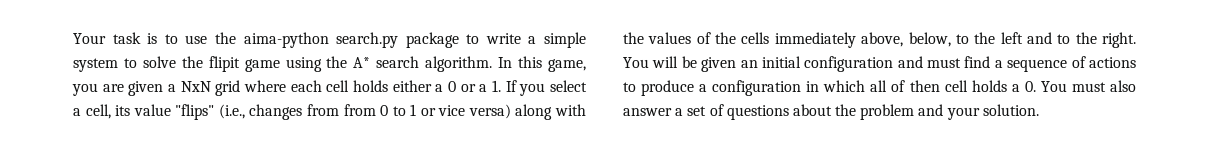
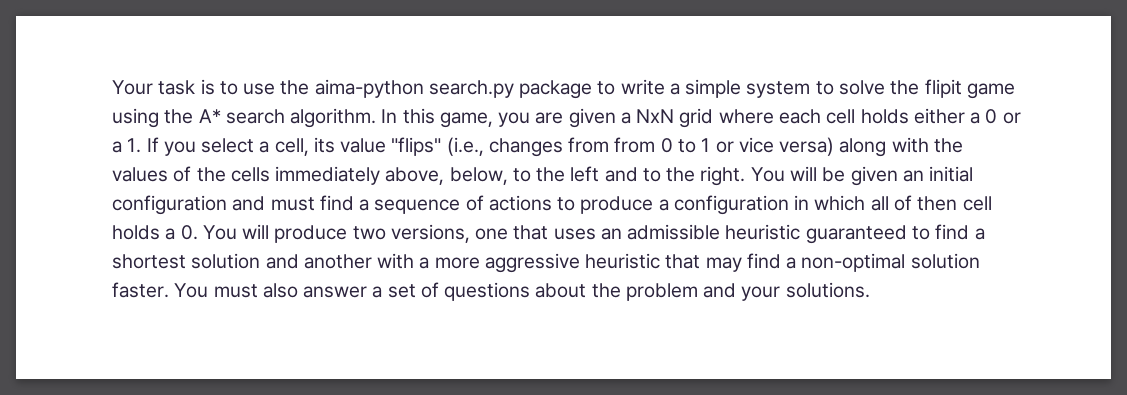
- You will be given an initial configuration and must find a sequence of actions to produce a configuration in which all of then cell holds a 0. You must also answer a set of questions about the problem and your solution.
+ You will be given an initial configuration and must find a sequence of actions to produce a configuration in which all of then cell holds a 0. You will produce two versions, one that uses an admissible heuristic guaranteed to find a shortest solution and another with a more aggressive heuristic that may find a non-optimal solution faster. You must also answer a set of questions about the problem and your solutions.

